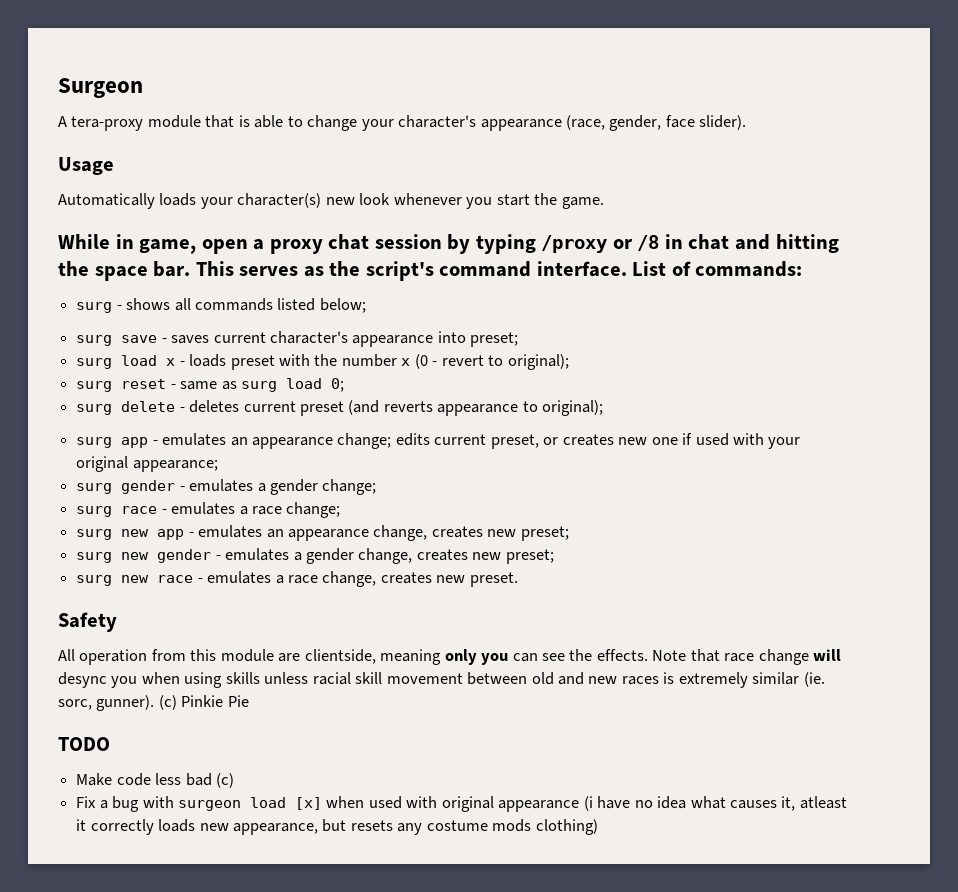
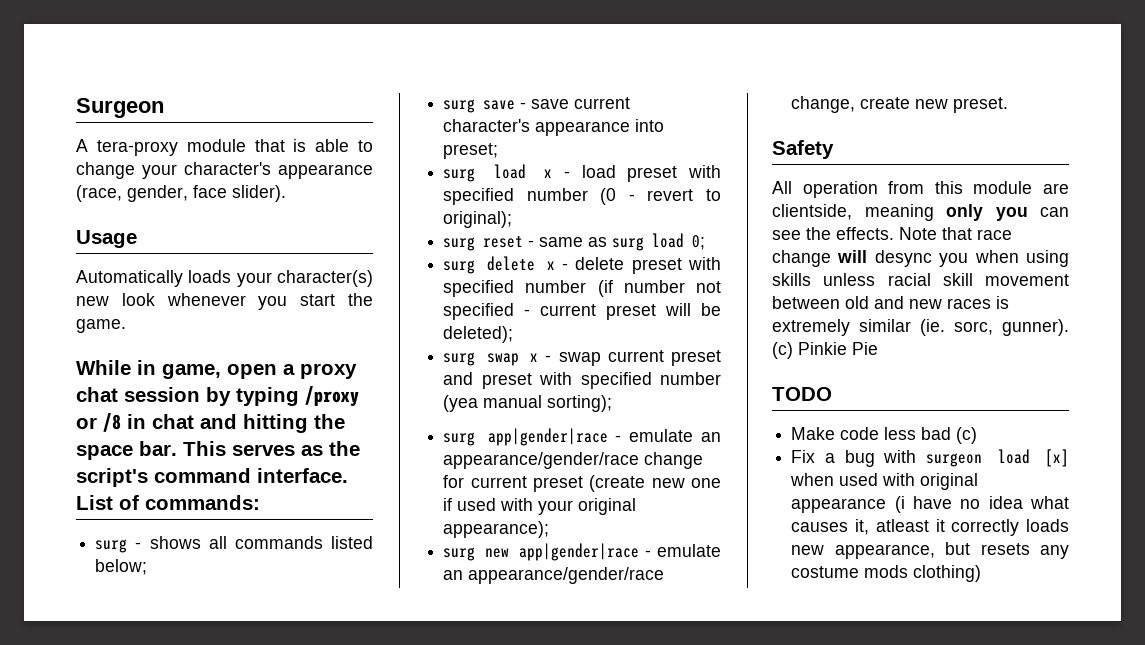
- surg save - saves current character's appearance into preset;
+ surg save - save current character's appearance into preset;
- surg load x - loads preset with the number x (0 - revert to original);
+ surg load x - load preset with specified number (0 - revert to original);
- surg delete - deletes current preset (and reverts appearance to original);
- surg app - emulates an appearance change; edits current preset, or creates new one if used with your original appearance;
- surg gender - emulates a gender change;
- surg race - emulates a race change;
- surg new app - emulates an appearance change, creates new preset;
- surg new gender - emulates a gender change, creates new preset;
- surg new race - emulates a race change, creates new preset.
+ surg delete x - delete preset with specified number (if number not specified - current preset will be deleted);
+ surg swap x - swap current preset and preset with specified number (yea manual sorting);
+ surg app|gender|race - emulate an appearance/gender/race change for current preset (create new one if used with your original appearance);
+ surg new app|gender|race - emulate an appearance/gender/race change, create new preset.

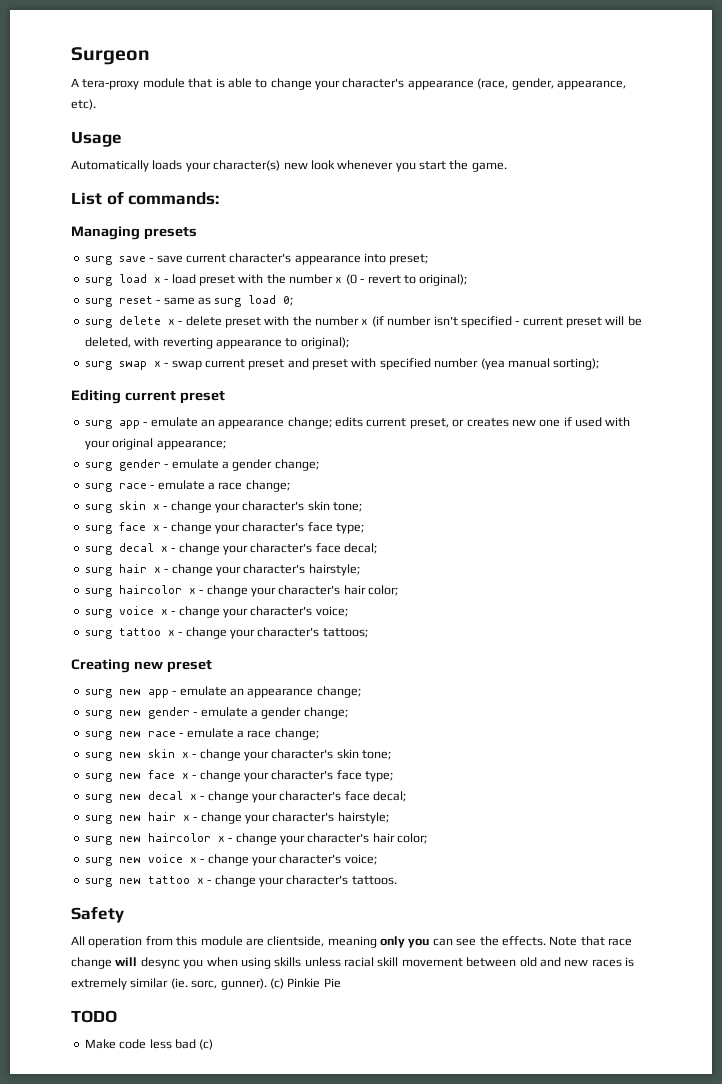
- A tera-proxy module that is able to change your character's appearance (race, gender, face slider).
+ A tera-proxy module that is able to change your character's appearance (race, gender, appearance, etc).
- While in game, open a proxy chat session by typing /proxy or /8 in chat and hitting the space bar. This serves as the script's command interface. List of commands:
- surg - shows all commands listed below;
+ List of commands:
+ Managing presets
- surg load x - load preset with specified number (0 - revert to original);
+ surg load x - load preset with the number x (0 - revert to original);
- surg delete x - delete preset with specified number (if number not specified - current preset will be deleted);
+ surg delete x - delete preset with the number x (if number isn't specified - current preset will be deleted, with reverting appearance to original);
- surg app|gender|race - emulate an appearance/gender/race change for current preset (create new one if used with your original appearance);
- surg new app|gender|race - emulate an appearance/gender/race change, create new preset.
+ Editing current preset
+ surg app - emulate an appearance change; edits current preset, or creates new one if used with your original appearance;
+ surg gender - emulate a gender change;
+ surg race - emulate a race change;
+ surg skin x - change your character's skin tone;
+ surg face x - change your character's face type;
+ surg decal x - change your character's face decal;
+ surg hair x - change your character's hairstyle;
+ surg haircolor x - change your character's hair color;
+ surg voice x - change your character's voice;
+ surg tattoo x - change your character's tattoos;
+ Creating new preset
+ surg new app - emulate an appearance change;
+ surg new gender - emulate a gender change;
+ surg new race - emulate a race change;
+ surg new skin x - change your character's skin tone;
+ surg new face x - change your character's face type;
+ surg new decal x - change your character's face decal;
+ surg new hair x - change your character's hairstyle;
+ surg new haircolor x - change your character's hair color;
+ surg new voice x - change your character's voice;
+ surg new tattoo x - change your character's tattoos.
- Fix a bug with surgeon load [x] when used with original appearance (i have no idea what causes it, atleast it correctly loads new appearance, but resets any costume mods clothing)

